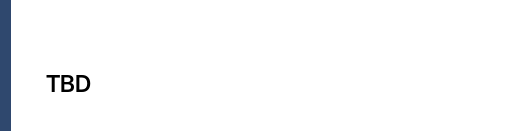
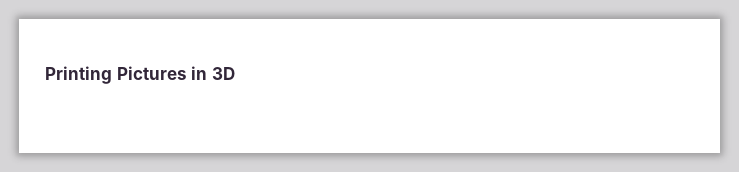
- TBD
+ Printing Pictures in 3D

